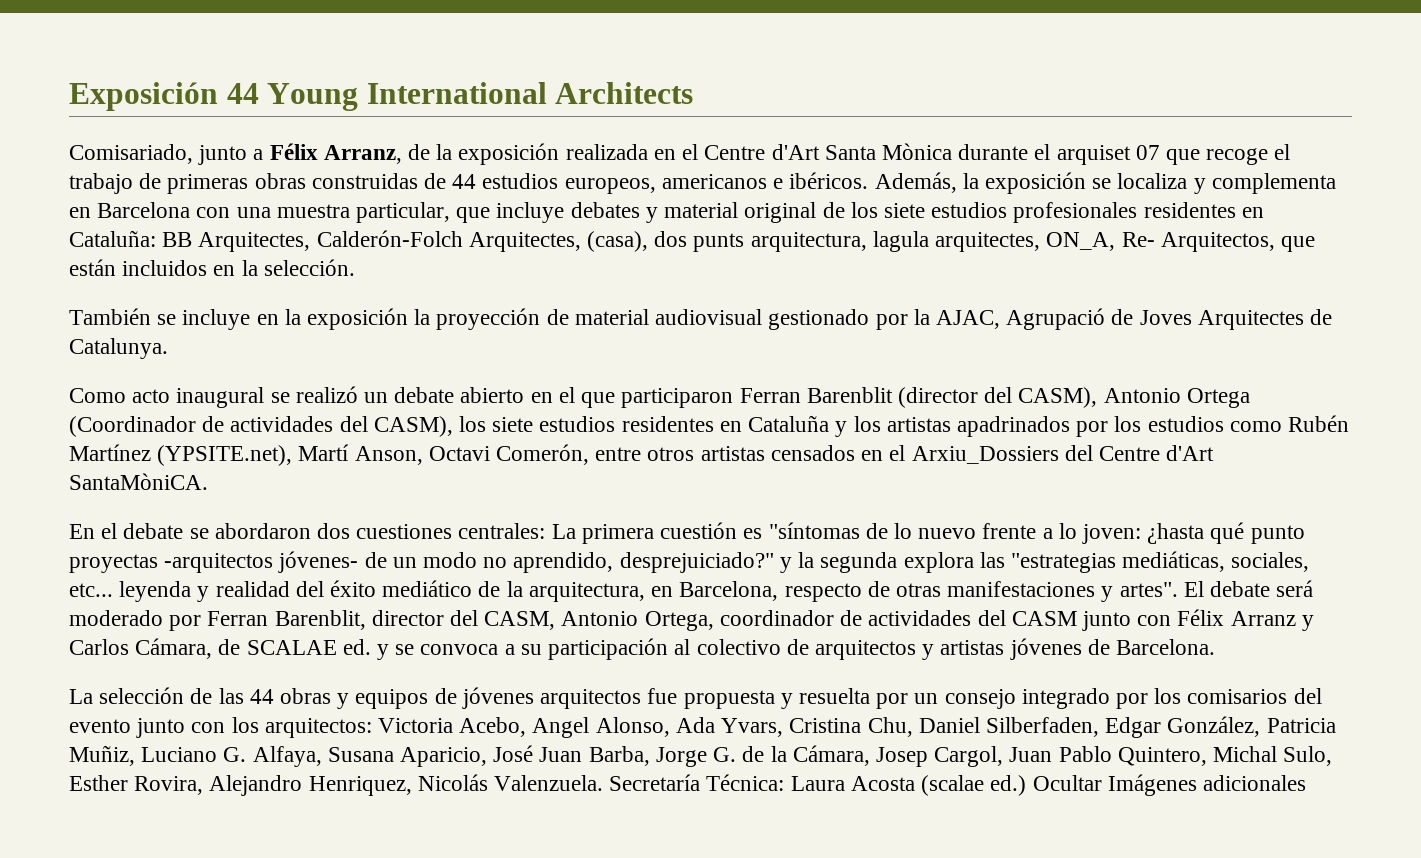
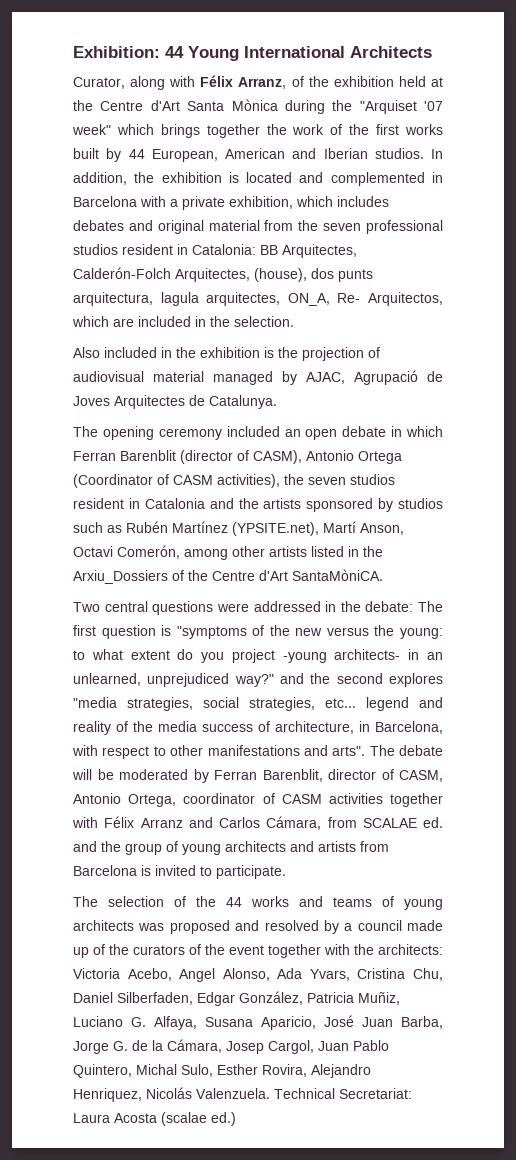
- Exposición 44 Young International Architects
+ Exhibition: 44 Young International Architects
- Comisariado, junto a Félix Arranz, de la exposición realizada en el Centre d'Art Santa Mònica durante el arquiset 07 que recoge el trabajo de primeras obras construidas de 44 estudios europeos, americanos e ibéricos. Además, la exposición se localiza y complementa en Barcelona con una muestra particular, que incluye debates y material original de los siete estudios profesionales residentes en Cataluña: BB Arquitectes, Calderón-Folch Arquitectes, (casa), dos punts arquitectura, lagula arquitectes, ON_A, Re- Arquitectos, que están incluidos en la selección.
- También se incluye en la exposición la proyección de material audiovisual gestionado por la AJAC, Agrupació de Joves Arquitectes de Catalunya.
+ Curator, along with Félix Arranz, of the exhibition held at the Centre d'Art Santa Mònica during the "Arquiset '07 week" which brings together the work of the first works built by 44 European, American and Iberian studios. In addition, the exhibition is located and complemented in Barcelona with a private exhibition, which includes debates and original material from the seven professional studios resident in Catalonia: BB Arquitectes, Calderón-Folch Arquitectes, (house), dos punts arquitectura, lagula arquitectes, ON_A, Re- Arquitectos, which are included in the selection.
+ Also included in the exhibition is the projection of audiovisual material managed by AJAC, Agrupació de Joves Arquitectes de Catalunya.
- Como acto inaugural se realizó un debate abierto en el que participaron Ferran Barenblit (director del CASM), Antonio Ortega (Coordinador de actividades del CASM), los siete estudios residentes en Cataluña y los artistas apadrinados por los estudios como Rubén Martínez (YPSITE.net), Martí Anson, Octavi Comerón, entre otros artistas censados en el Arxiu_Dossiers del Centre d'Art SantaMòniCA.
- En el debate se abordaron dos cuestiones centrales: La primera cuestión es "síntomas de lo nuevo frente a lo joven: ¿hasta qué punto proyectas -arquitectos jóvenes- de un modo no aprendido, desprejuiciado?" y la segunda explora las "estrategias mediáticas, sociales, etc... leyenda y realidad del éxito mediático de la arquitectura, en Barcelona, respecto de otras manifestaciones y artes". El debate será moderado por Ferran Barenblit, director del CASM, Antonio Ortega, coordinador de actividades del CASM junto con Félix Arranz y Carlos Cámara, de SCALAE ed. y se convoca a su participación al colectivo de arquitectos y artistas jóvenes de Barcelona.
- La selección de las 44 obras y equipos de jóvenes arquitectos fue propuesta y resuelta por un consejo integrado por los comisarios del evento junto con los arquitectos:
+ The opening ceremony included an open debate in which Ferran Barenblit (director of CASM), Antonio Ortega (Coordinator of CASM activities), the seven studios resident in Catalonia and the artists sponsored by studios such as Rubén Martínez (YPSITE.net), Martí Anson, Octavi Comerón, among other artists listed in the Arxiu_Dossiers of the Centre d'Art SantaMòniCA.
+ Two central questions were addressed in the debate: The first question is "symptoms of the new versus the young: to what extent do you project -young architects- in an unlearned, unprejudiced way?" and the second explores "media strategies, social strategies, etc... legend and reality of the media success of architecture, in Barcelona, with respect to other manifestations and arts". The debate will be moderated by Ferran Barenblit, director of CASM, Antonio Ortega, coordinator of CASM activities together with Félix Arranz and Carlos Cámara, from SCALAE ed. and the group of young architects and artists from Barcelona is invited to participate.
+ The selection of the 44 works and teams of young architects was proposed and resolved by a council made up of the curators of the event together with the architects:
- Secretaría Técnica: Laura Acosta (scalae ed.) Ocultar Imágenes adicionales
+ Technical Secretariat: Laura Acosta (scalae ed.)

